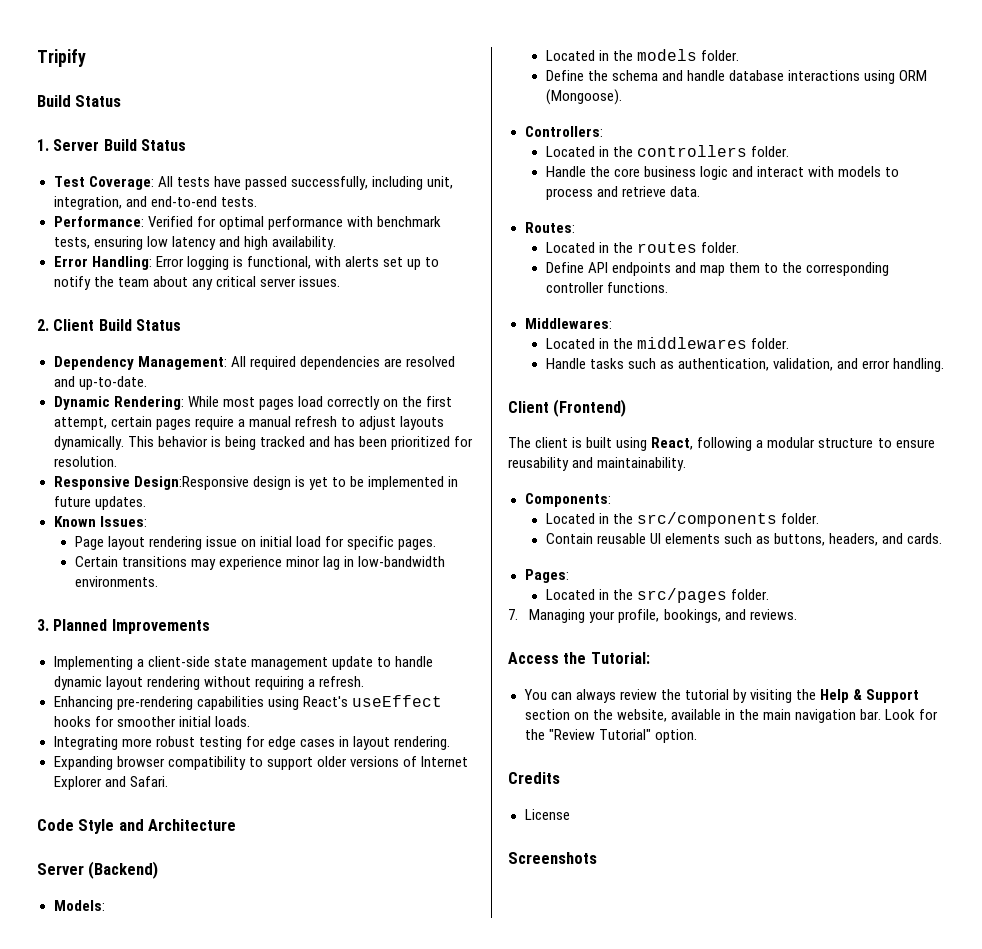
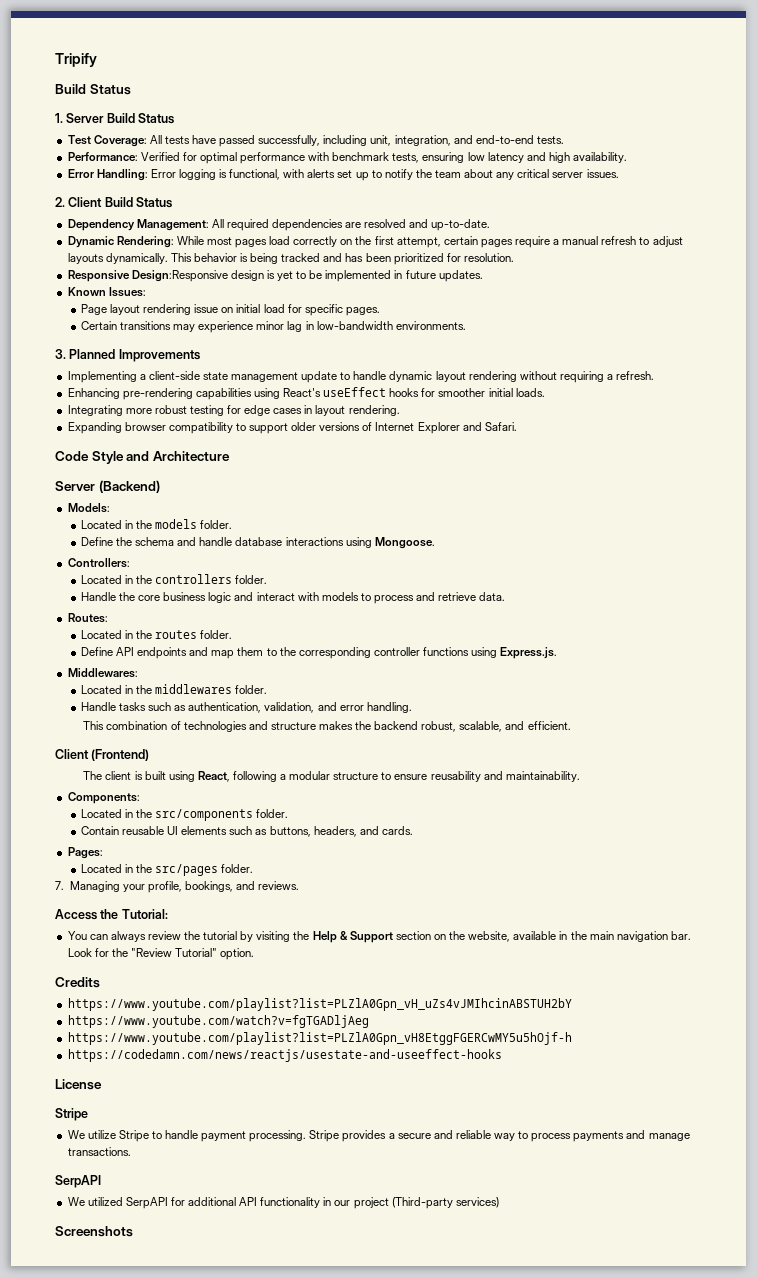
- Define the schema and handle database interactions using ORM (Mongoose).
+ Define the schema and handle database interactions using Mongoose.
- Define API endpoints and map them to the corresponding controller functions.
+ Define API endpoints and map them to the corresponding controller functions using Express.js.
+ This combination of technologies and structure makes the backend robust, scalable, and efficient.
+ https://www.youtube.com/playlist?list=PLZlA0Gpn_vH_uZs4vJMIhcinABSTUH2bY
+ https://www.youtube.com/watch?v=fgTGADljAeg
+ https://www.youtube.com/playlist?list=PLZlA0Gpn_vH8EtggFGERCwMY5u5hOjf-h
+ https://codedamn.com/news/reactjs/usestate-and-useeffect-hooks
  License
+ Stripe
+ We utilize Stripe to handle payment processing. Stripe provides a secure and reliable way to process payments and manage transactions.
+ SerpAPI
+ We utilized SerpAPI for additional API functionality in our project (Third-party services)

